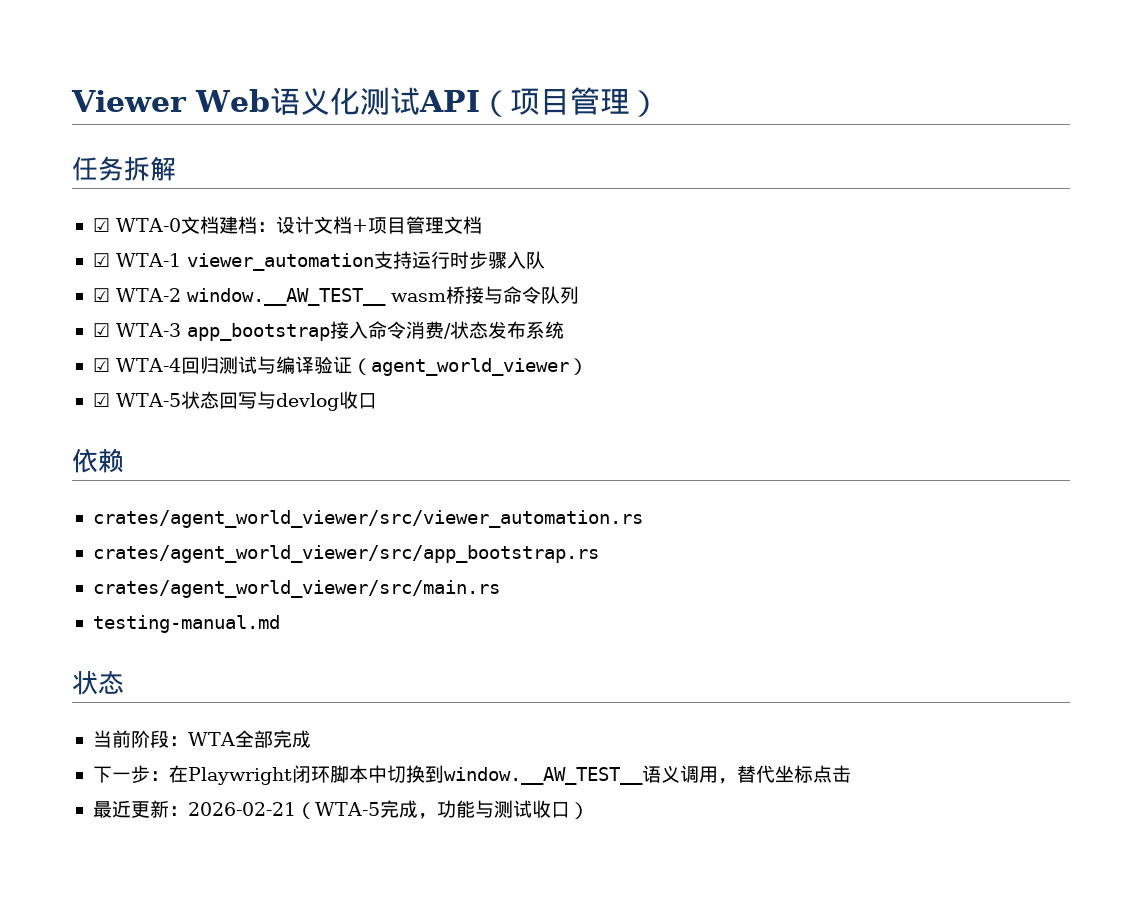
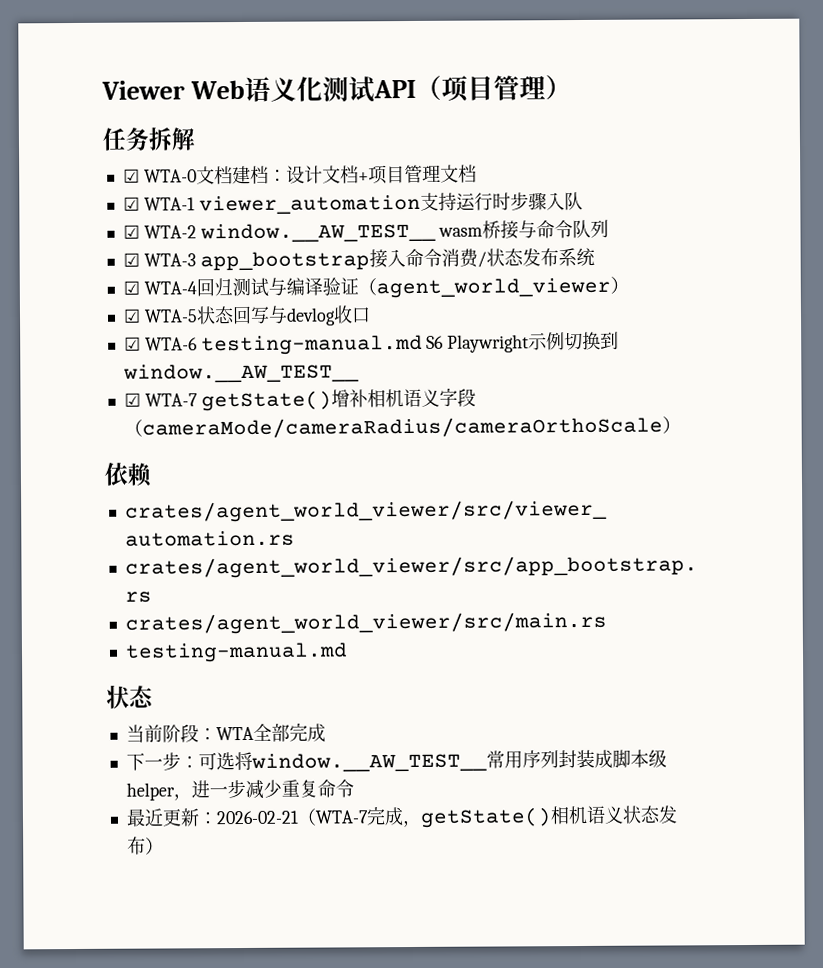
+ ☑ WTA-6 testing-manual.md S6 Playwright示例切换到window.__AW_TEST__
+ ☑ WTA-7 getState()增补相机语义字段（cameraMode/cameraRadius/cameraOrthoScale）
- 下一步：在Playwright闭环脚本中切换到window.__AW_TEST__语义调用，替代坐标点击
- 最近更新：2026-02-21（WTA-5完成，功能与测试收口）
+ 下一步：可选将window.__AW_TEST__常用序列封装成脚本级helper，进一步减少重复命令
+ 最近更新：2026-02-21（WTA-7完成，getState()相机语义状态发布）

